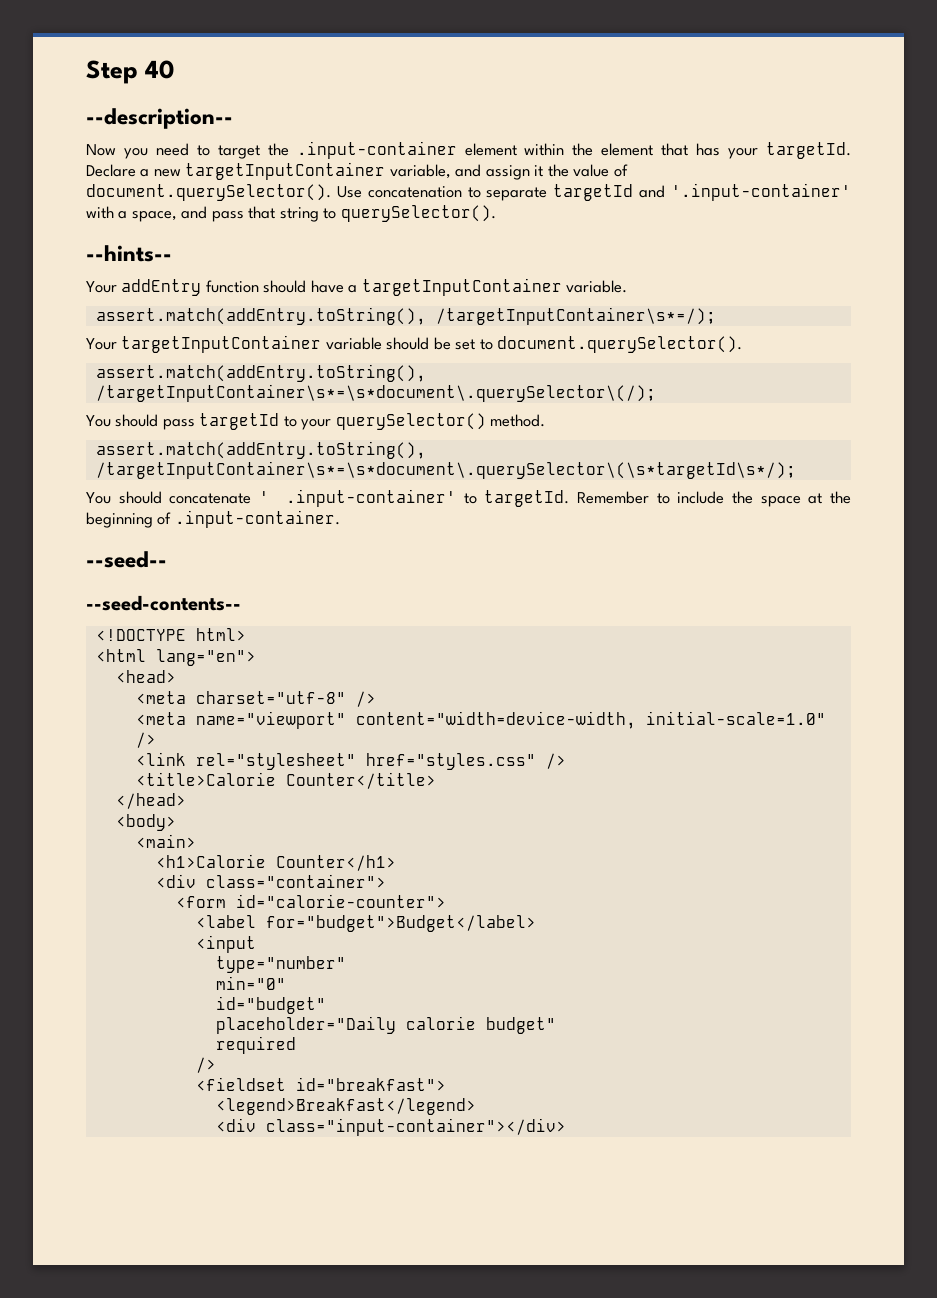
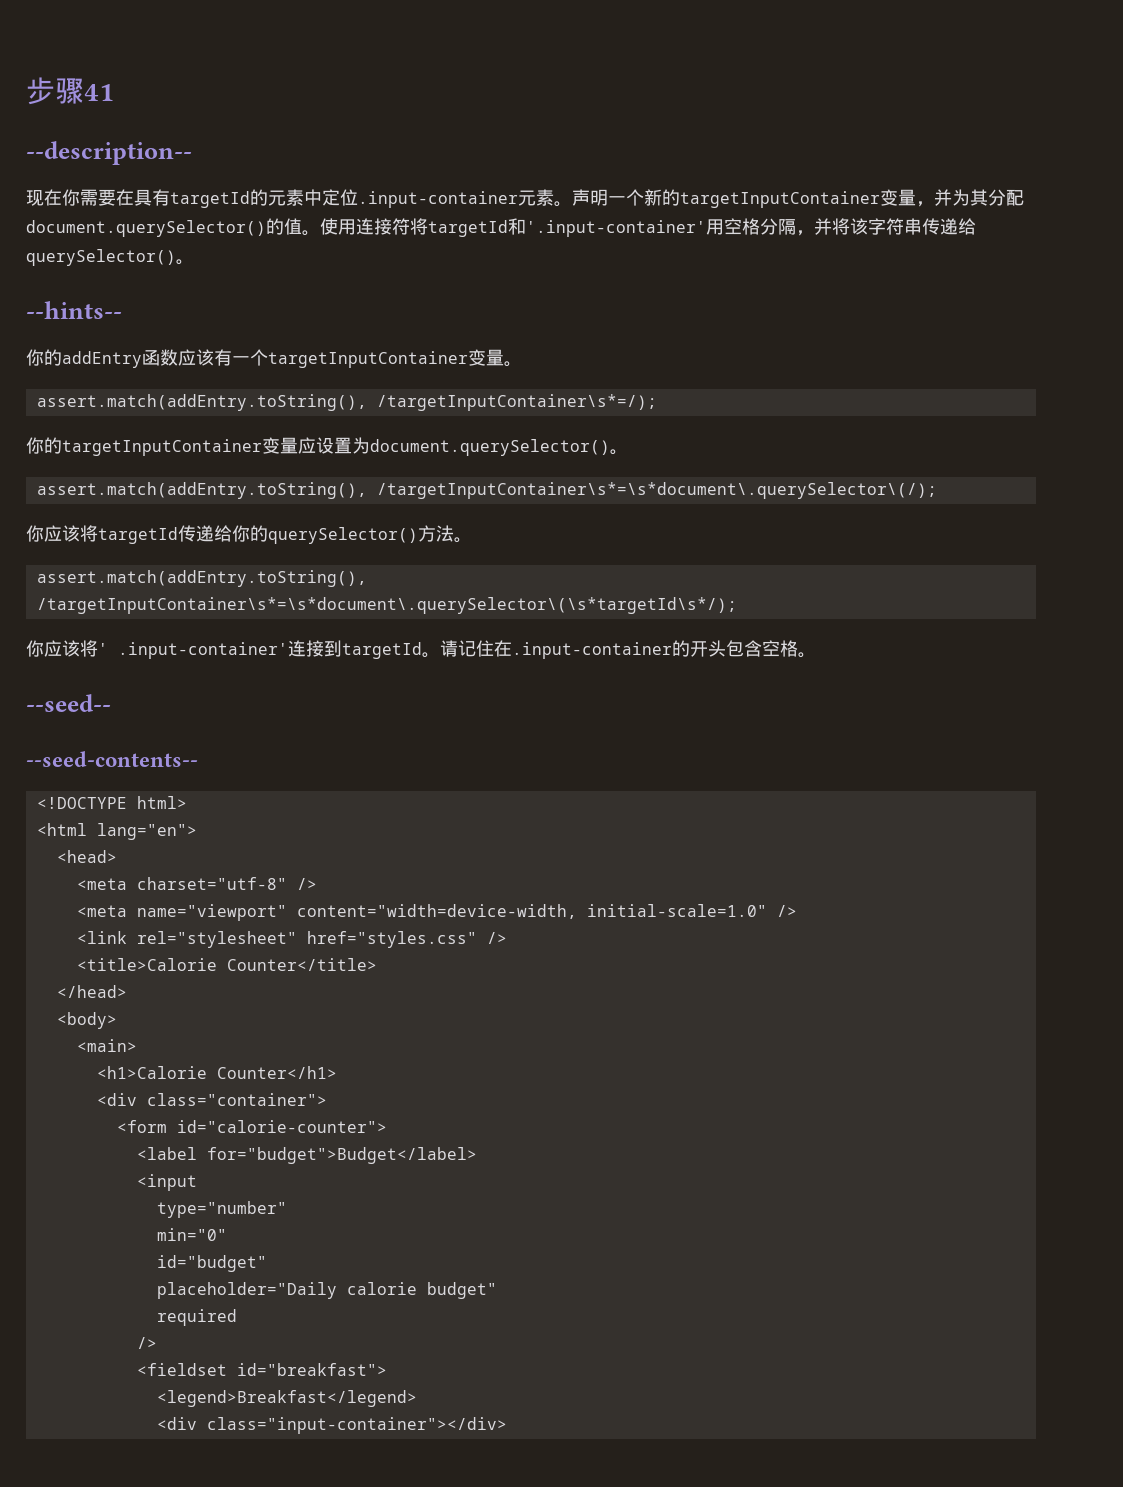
- Step 40
+ 步骤41
- Now you need to target the .input-container element within the element that has your targetId. Declare a new targetInputContainer variable, and assign it the value of document.querySelector(). Use concatenation to separate targetId and '.input-container' with a space, and pass that string to querySelector().
+ 现在你需要在具有targetId的元素中定位.input-container元素。声明一个新的targetInputContainer变量，并为其分配document.querySelector()的值。使用连接符将targetId和'.input-container'用空格分隔，并将该字符串传递给querySelector()。
  --hints--
- Your addEntry function should have a targetInputContainer variable.
+ 你的addEntry函数应该有一个targetInputContainer变量。
  assert.match(addEntry.toString(), /targetInputContainer\s*=/);
- Your targetInputContainer variable should be set to document.querySelector().
+ 你的targetInputContainer变量应设置为document.querySelector()。
  assert.match(addEntry.toString(), /targetInputContainer\s*=\s*document\.querySelector\(/);
- You should pass targetId to your querySelector() method.
+ 你应该将targetId传递给你的querySelector()方法。
  assert.match(addEntry.toString(), /targetInputContainer\s*=\s*document\.querySelector\(\s*targetId\s*/);
- You should concatenate ' .input-container' to targetId. Remember to include the space at the beginning of .input-container.
+ 你应该将' .input-container'连接到targetId。请记住在.input-container的开头包含空格。

